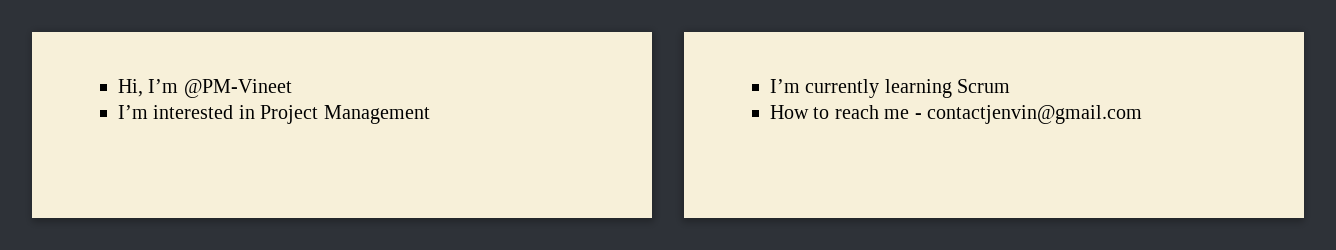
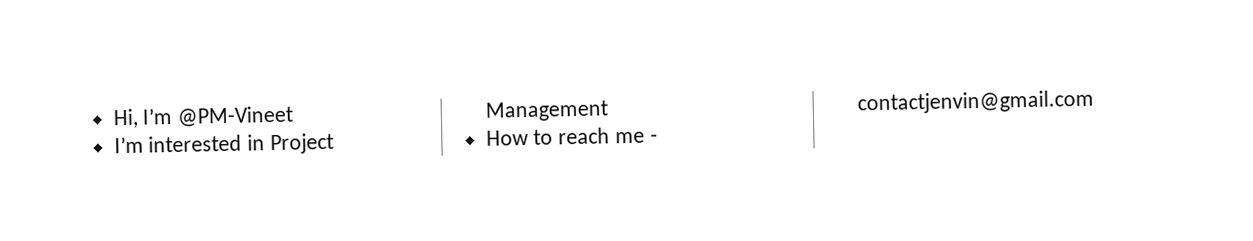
- I’m currently learning Scrum

